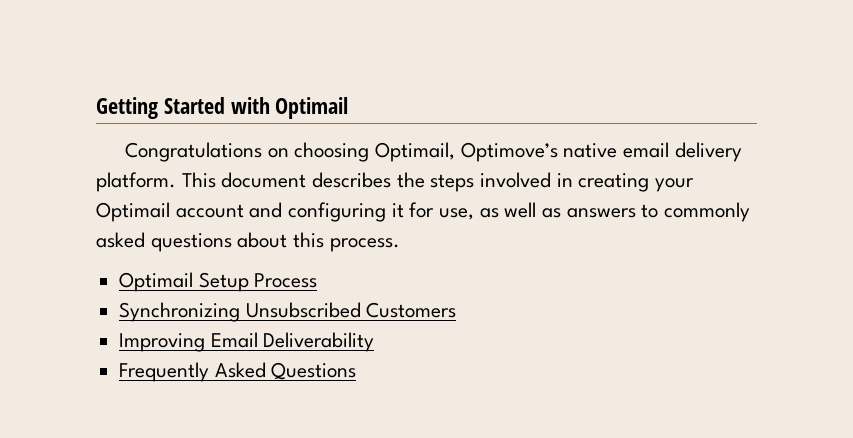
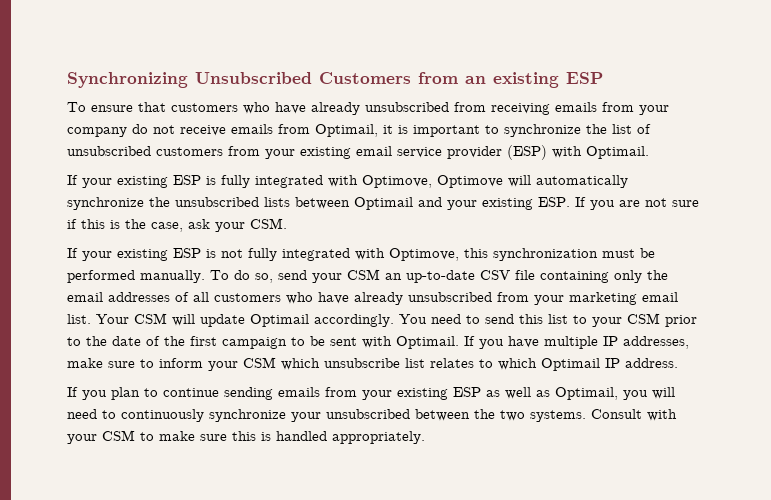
- Getting Started with Optimail
- Congratulations on choosing Optimail, Optimove’s native email delivery platform. This document describes the steps involved in creating your Optimail account and configuring it for use, as well as answers to commonly asked questions about this process.
- Optimail Setup Process
- Synchronizing Unsubscribed Customers
- Improving Email Deliverability
- Frequently Asked Questions
+ Synchronizing Unsubscribed Customers from an existing ESP
+ To ensure that customers who have already unsubscribed from receiving emails from your company do not receive emails from Optimail, it is important to synchronize the list of unsubscribed customers from your existing email service provider (ESP) with Optimail.
+ If your existing ESP is fully integrated with Optimove, Optimove will automatically synchronize the unsubscribed lists between Optimail and your existing ESP. If you are not sure if this is the case, ask your CSM.
+ If your existing ESP is not fully integrated with Optimove, this synchronization must be performed manually. To do so, send your CSM an up-to-date CSV file containing only the email addresses of all customers who have already unsubscribed from your marketing email list. Your CSM will update Optimail accordingly. You need to send this list to your CSM prior to the date of the first campaign to be sent with Optimail. If you have multiple IP addresses, make sure to inform your CSM which unsubscribe list relates to which Optimail IP address.
+ If you plan to continue sending emails from your existing ESP as well as Optimail, you will need to continuously synchronize your unsubscribed between the two systems. Consult with your CSM to make sure this is handled appropriately.

